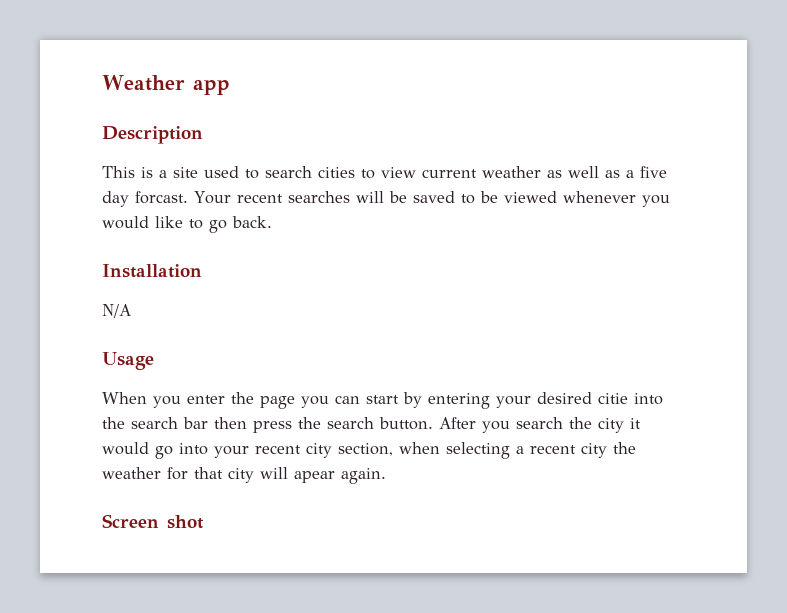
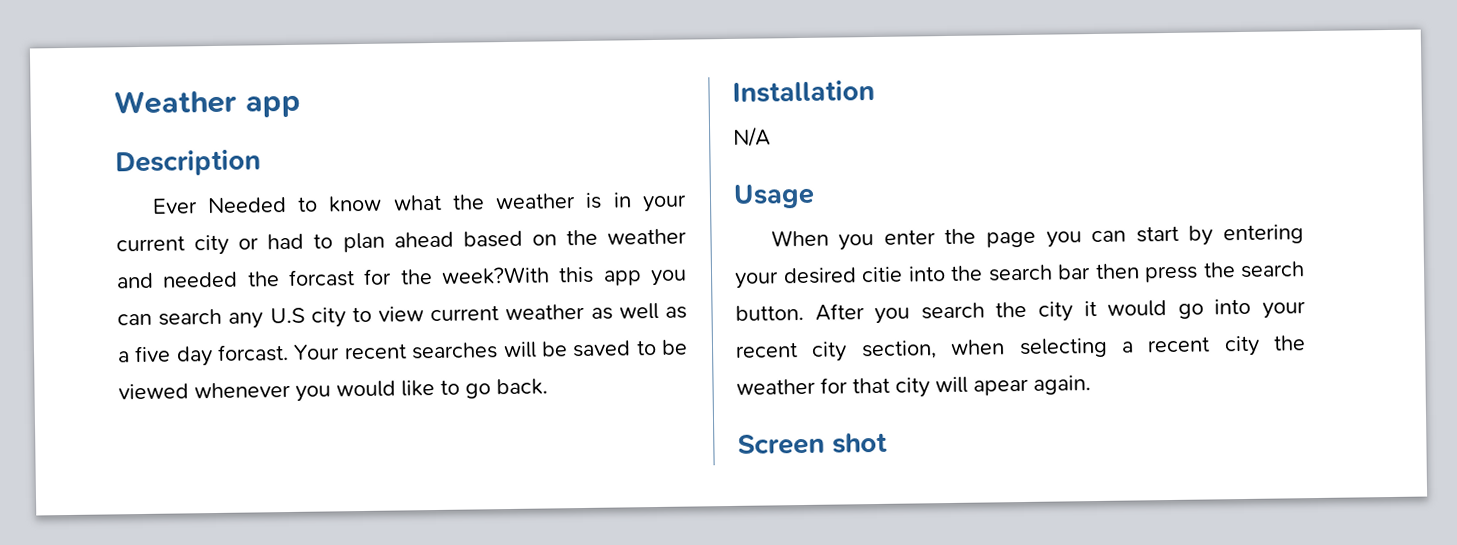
- This is a site used to search cities to view current weather as well as a five day forcast.
+ Ever Needed to know what the weather is in your current city or had to plan ahead based on the weather and needed the forcast for the week?With this app you can search any U.S city to view current weather as well as a five day forcast.

